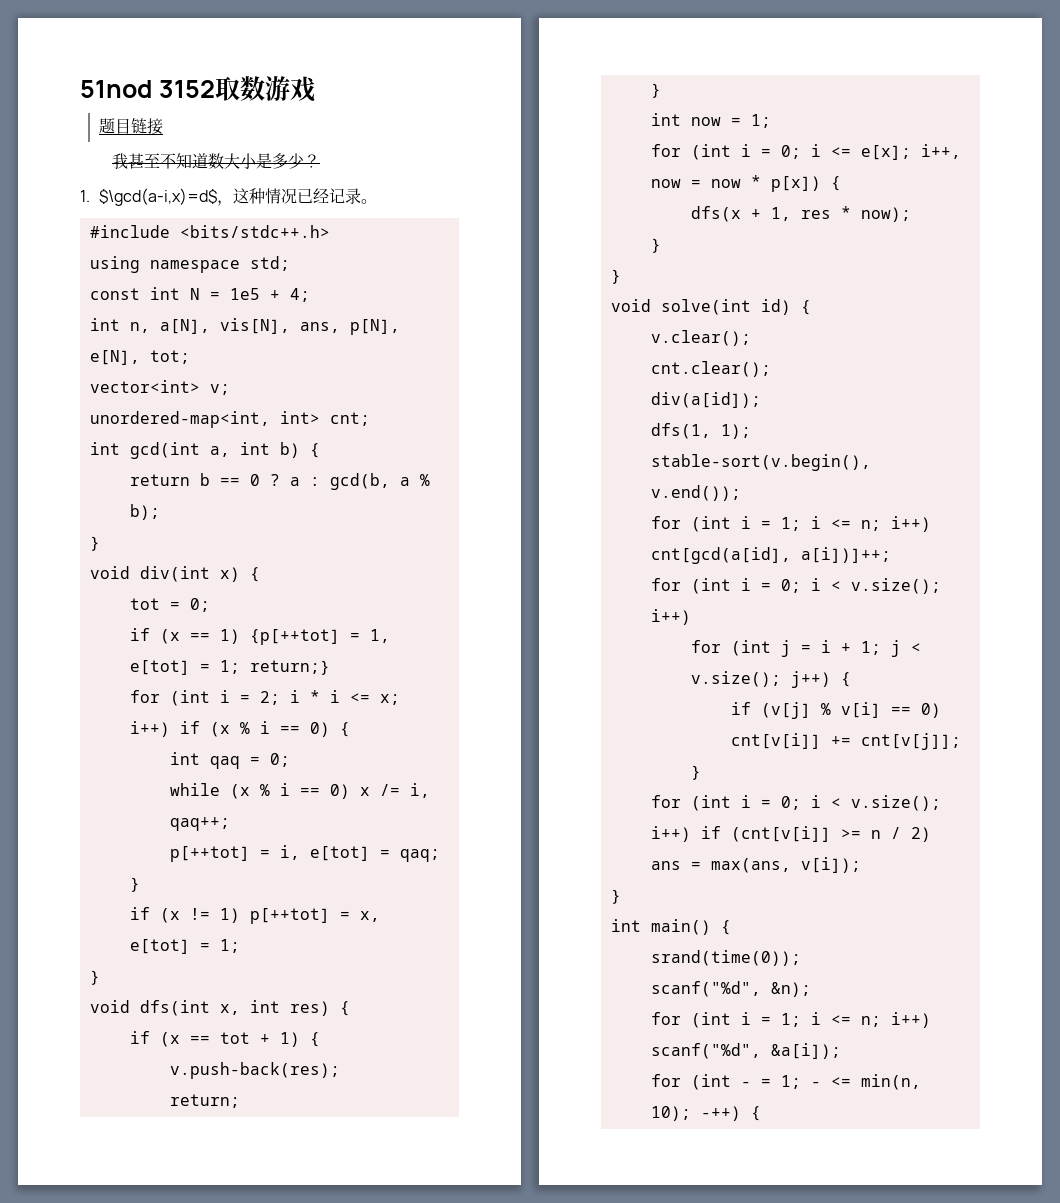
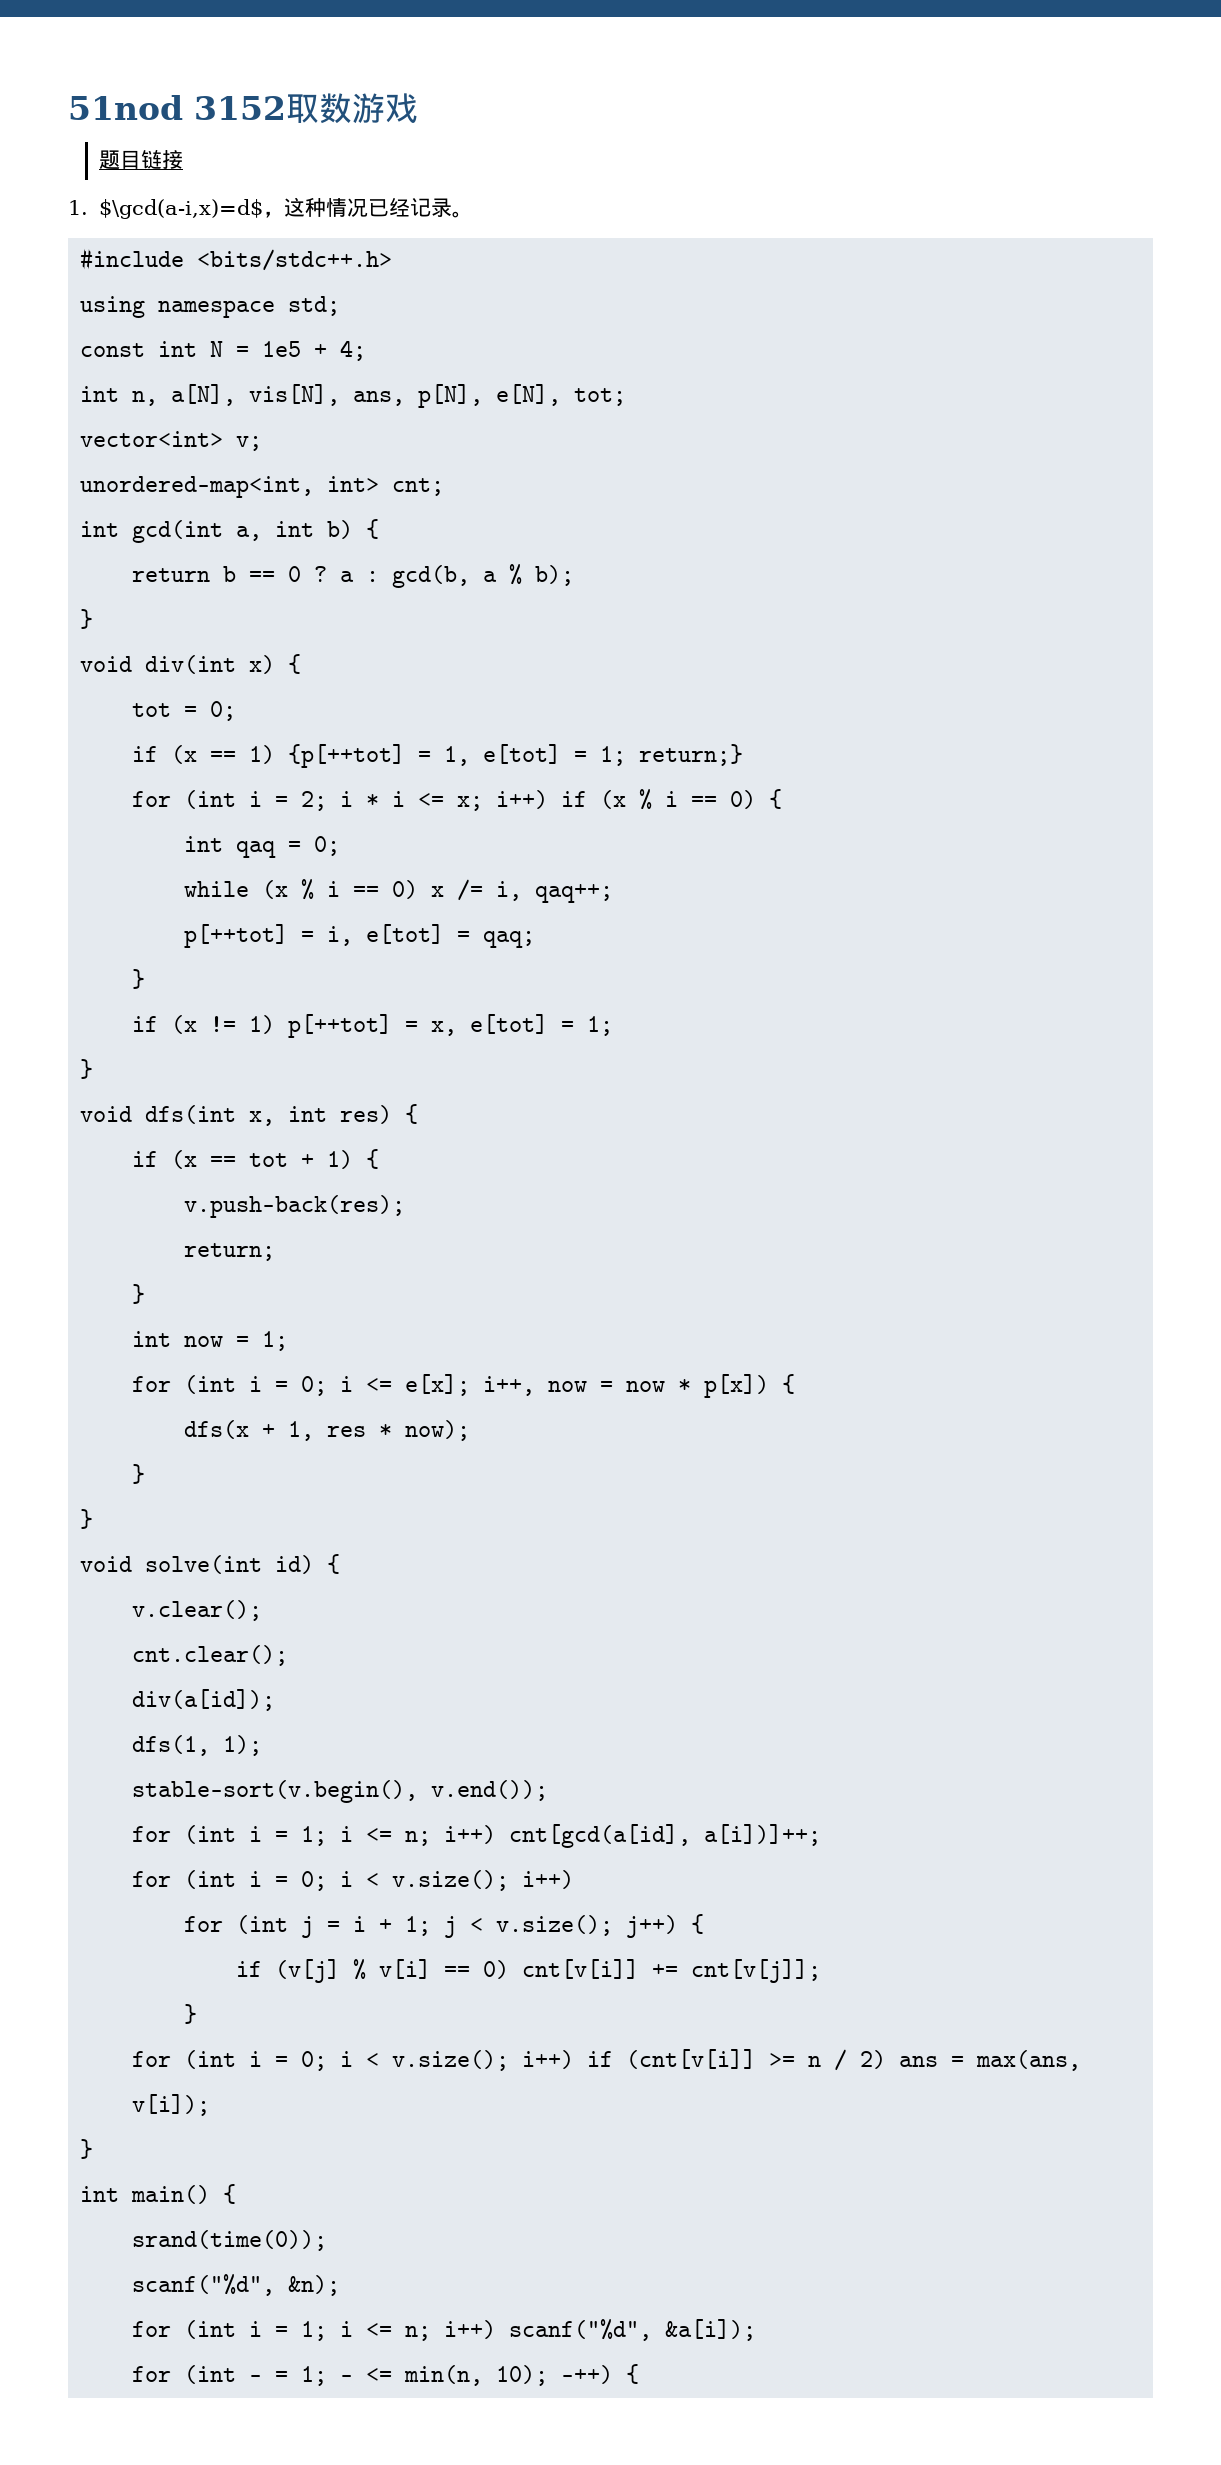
- 我甚至不知道数大小是多少？

